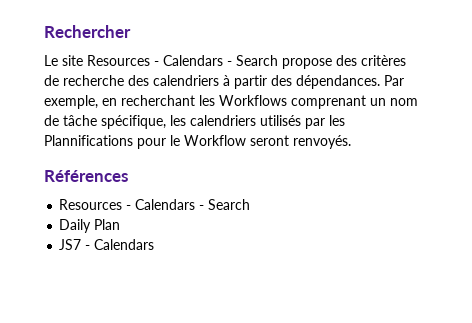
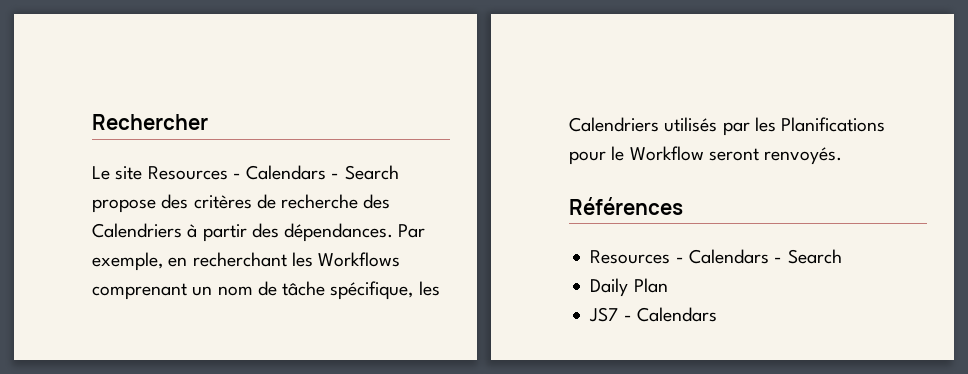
- Le site Resources - Calendars - Search propose des critères de recherche des calendriers à partir des dépendances.
+ Le site Resources - Calendars - Search propose des critères de recherche des Calendriers à partir des dépendances.
- Par exemple, en recherchant les Workflows comprenant un nom de tâche spécifique, les calendriers utilisés par les Plannifications pour le Workflow seront renvoyés.
+ Par exemple, en recherchant les Workflows comprenant un nom de tâche spécifique, les Calendriers utilisés par les Planifications pour le Workflow seront renvoyés.

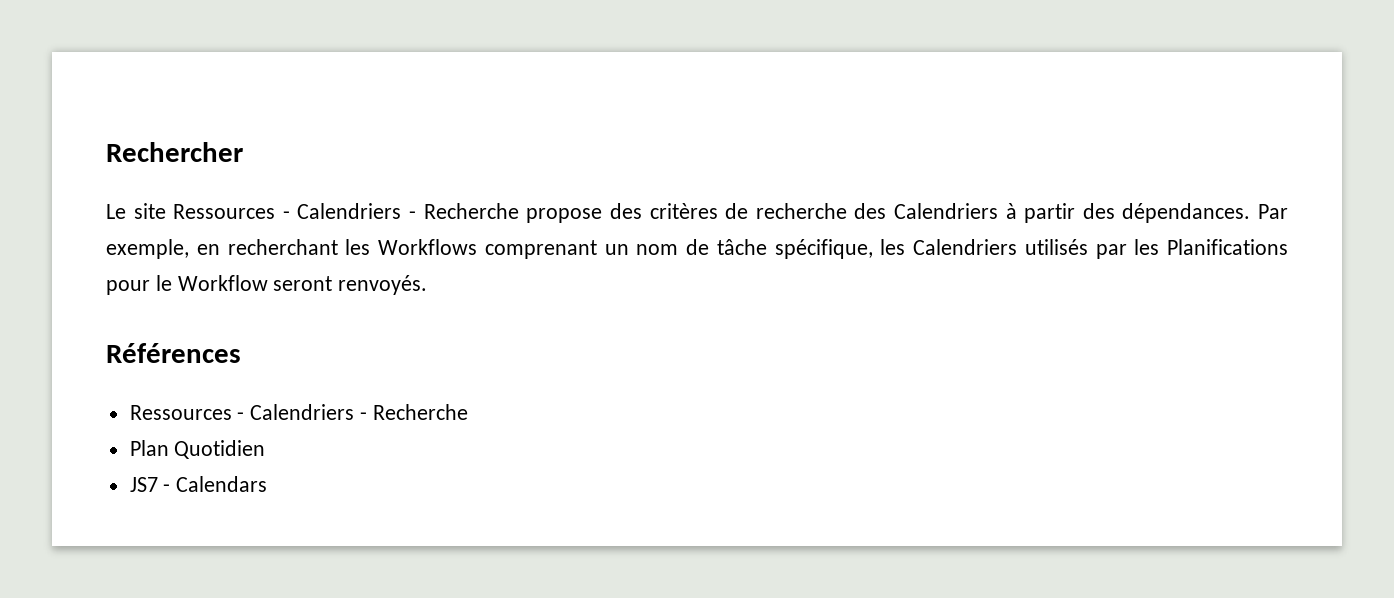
- Le site Resources - Calendars - Search propose des critères de recherche des Calendriers à partir des dépendances.
+ Le site Ressources - Calendriers - Recherche propose des critères de recherche des Calendriers à partir des dépendances.
  Références
- Resources - Calendars - Search
- Daily Plan
+ Ressources - Calendriers - Recherche
+ Plan Quotidien

